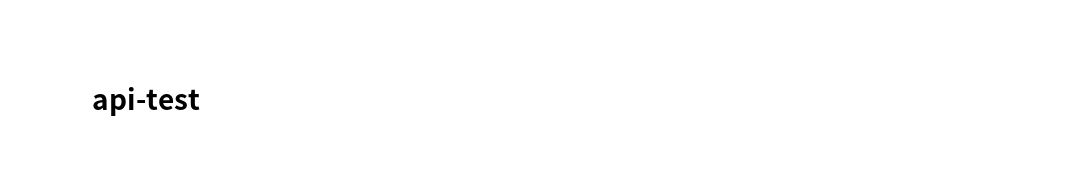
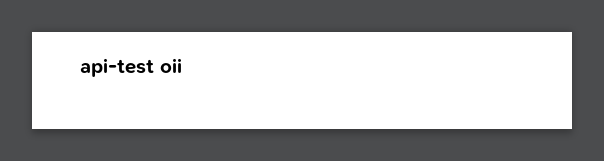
- api-test
+ api-test oii

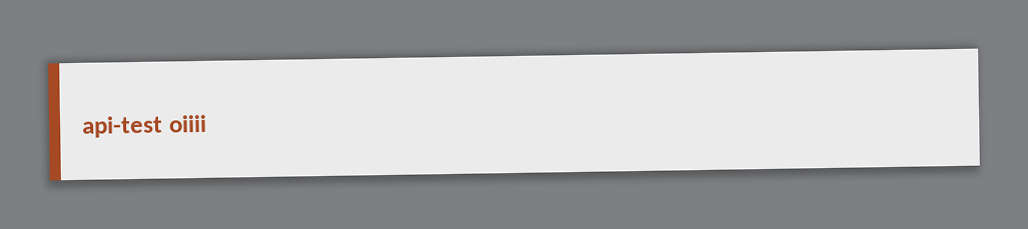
- api-test oii
+ api-test oiiii

